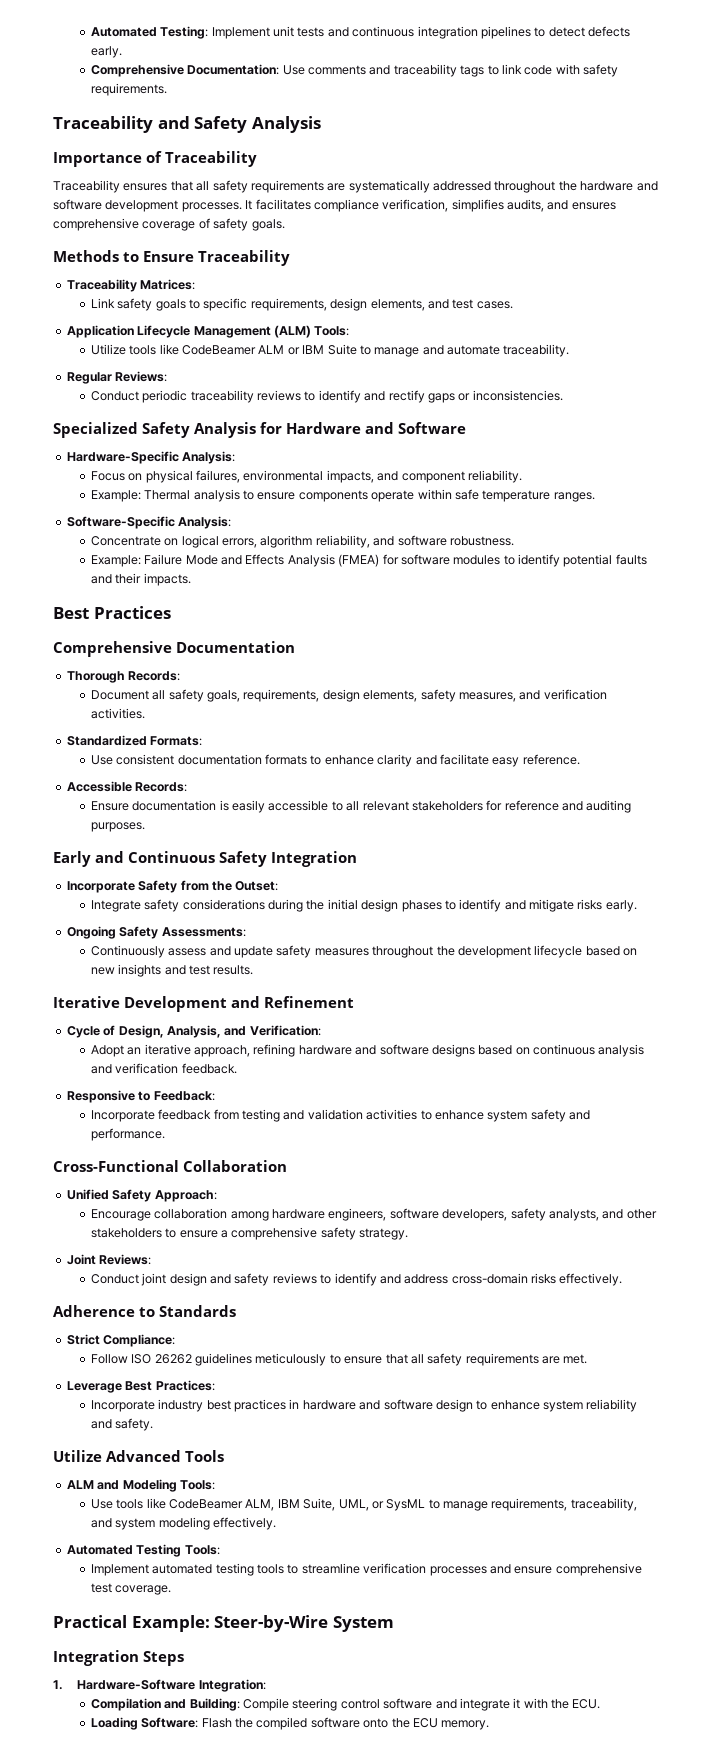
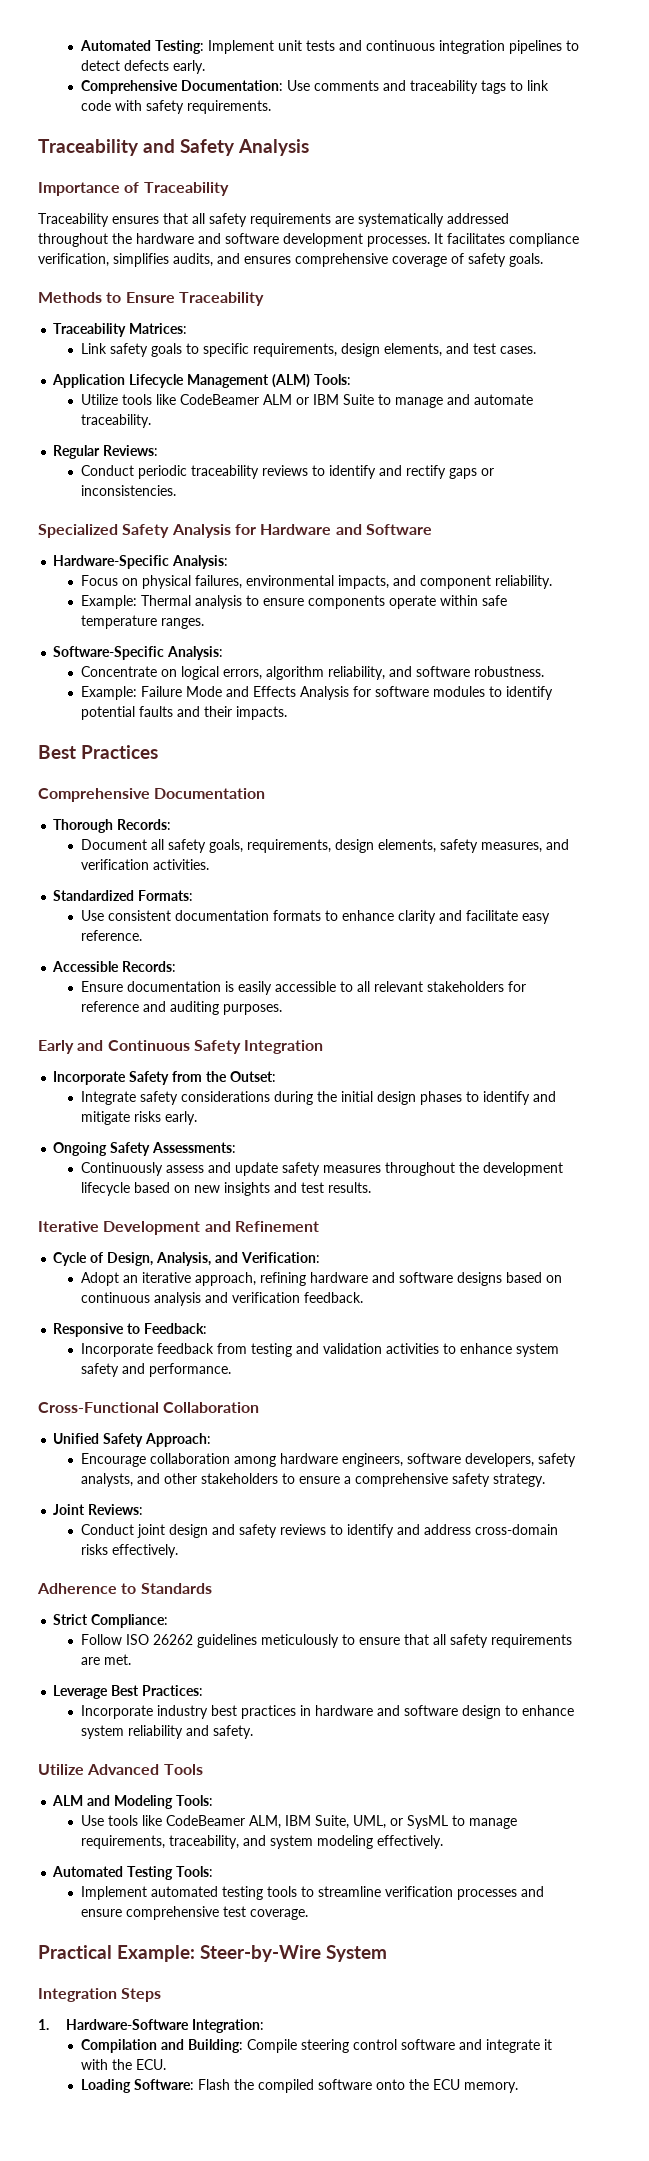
- Example: Failure Mode and Effects Analysis (FMEA) for software modules to identify potential faults and their impacts.
+ Example: Failure Mode and Effects Analysis for software modules to identify potential faults and their impacts.

